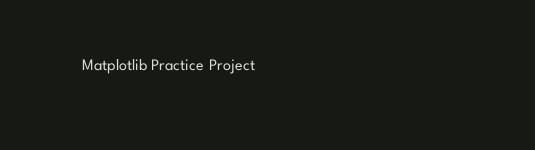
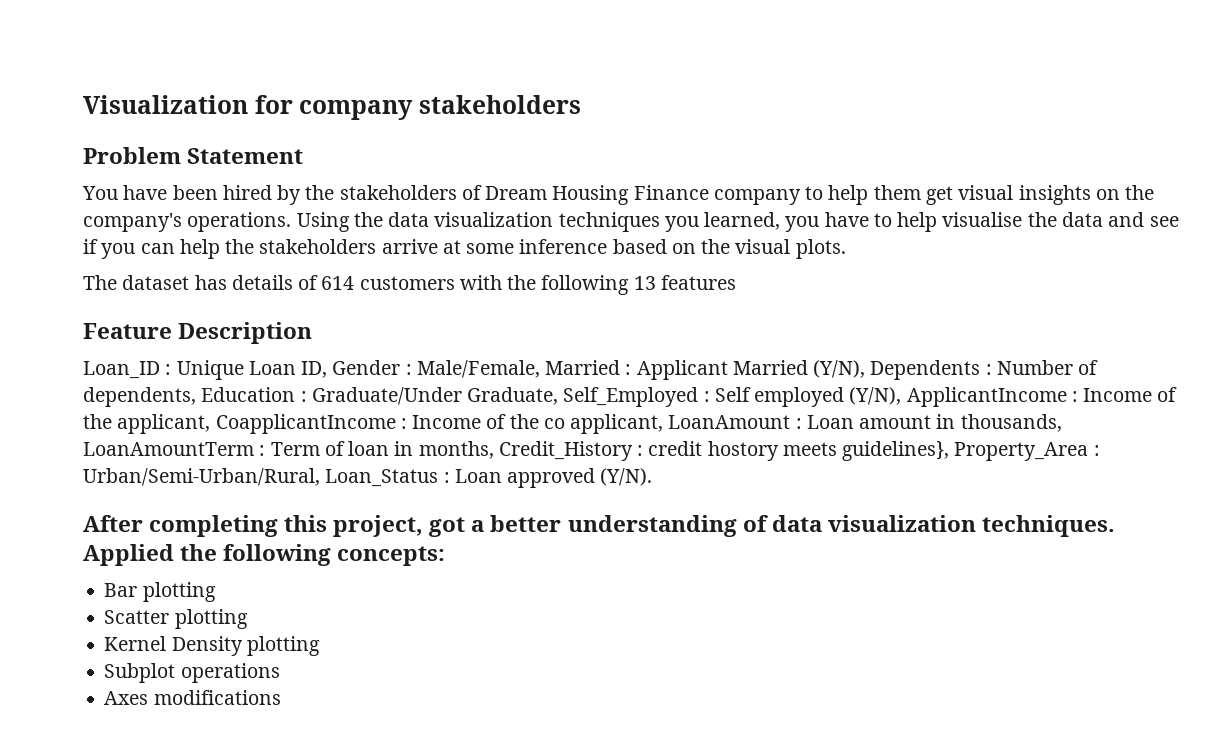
- Matplotlib Practice Project
+ Visualization for company stakeholders
+ Problem Statement
+ You have been hired by the stakeholders of Dream Housing Finance company to help them get visual insights on the company's operations. Using the data visualization techniques you learned, you have to help visualise the data and see if you can help the stakeholders arrive at some inference based on the visual plots.
+ The dataset has details of 614 customers with the following 13 features
+ Feature Description
+ Loan_ID : Unique Loan ID, Gender : Male/Female, Married : Applicant Married (Y/N), Dependents : Number of dependents, Education : Graduate/Under Graduate, Self_Employed : Self employed (Y/N), ApplicantIncome : Income of the applicant, CoapplicantIncome : Income of the co applicant, LoanAmount : Loan amount in thousands, LoanAmountTerm : Term of loan in months, Credit_History : credit hostory meets guidelines}, Property_Area : Urban/Semi-Urban/Rural, Loan_Status : Loan approved (Y/N).
+ After completing this project, got a better understanding of data visualization techniques. Applied the following concepts:
+ Bar plotting
+ Scatter plotting
+ Kernel Density plotting
+ Subplot operations
+ Axes modifications

